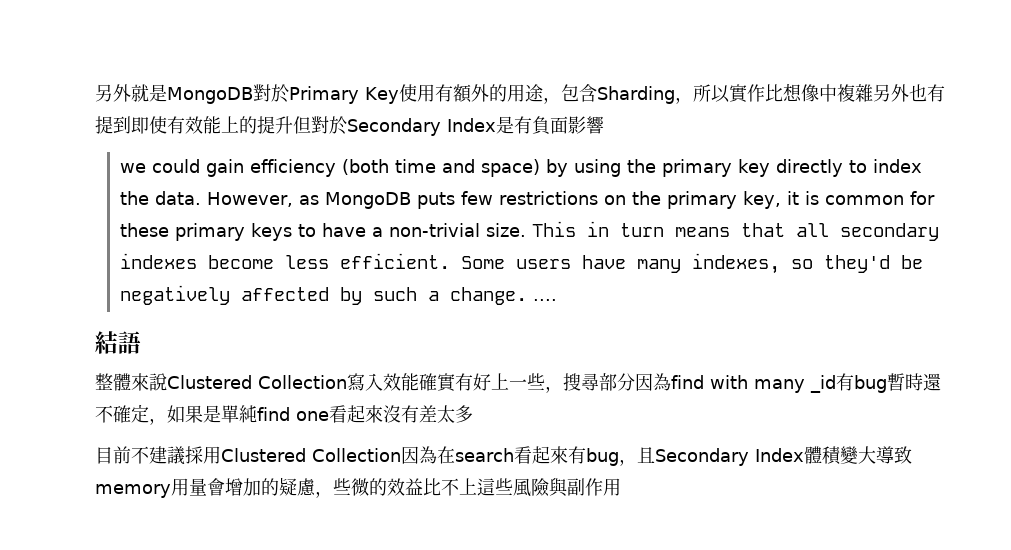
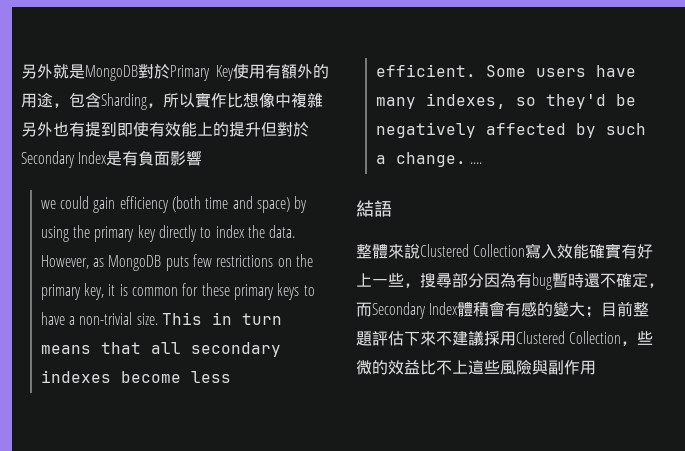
- 整體來說Clustered Collection寫入效能確實有好上一些，搜尋部分因為find with many _id有bug暫時還不確定，如果是單純find one看起來沒有差太多
- 目前不建議採用Clustered Collection因為在search看起來有bug，且Secondary Index體積變大導致memory用量會增加的疑慮，些微的效益比不上這些風險與副作用
+ 整體來說Clustered Collection寫入效能確實有好上一些，搜尋部分因為有bug暫時還不確定，而Secondary Index體積會有感的變大；目前整題評估下來不建議採用Clustered Collection，些微的效益比不上這些風險與副作用

